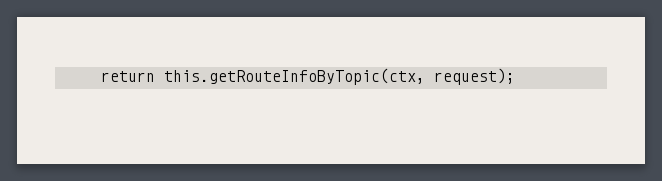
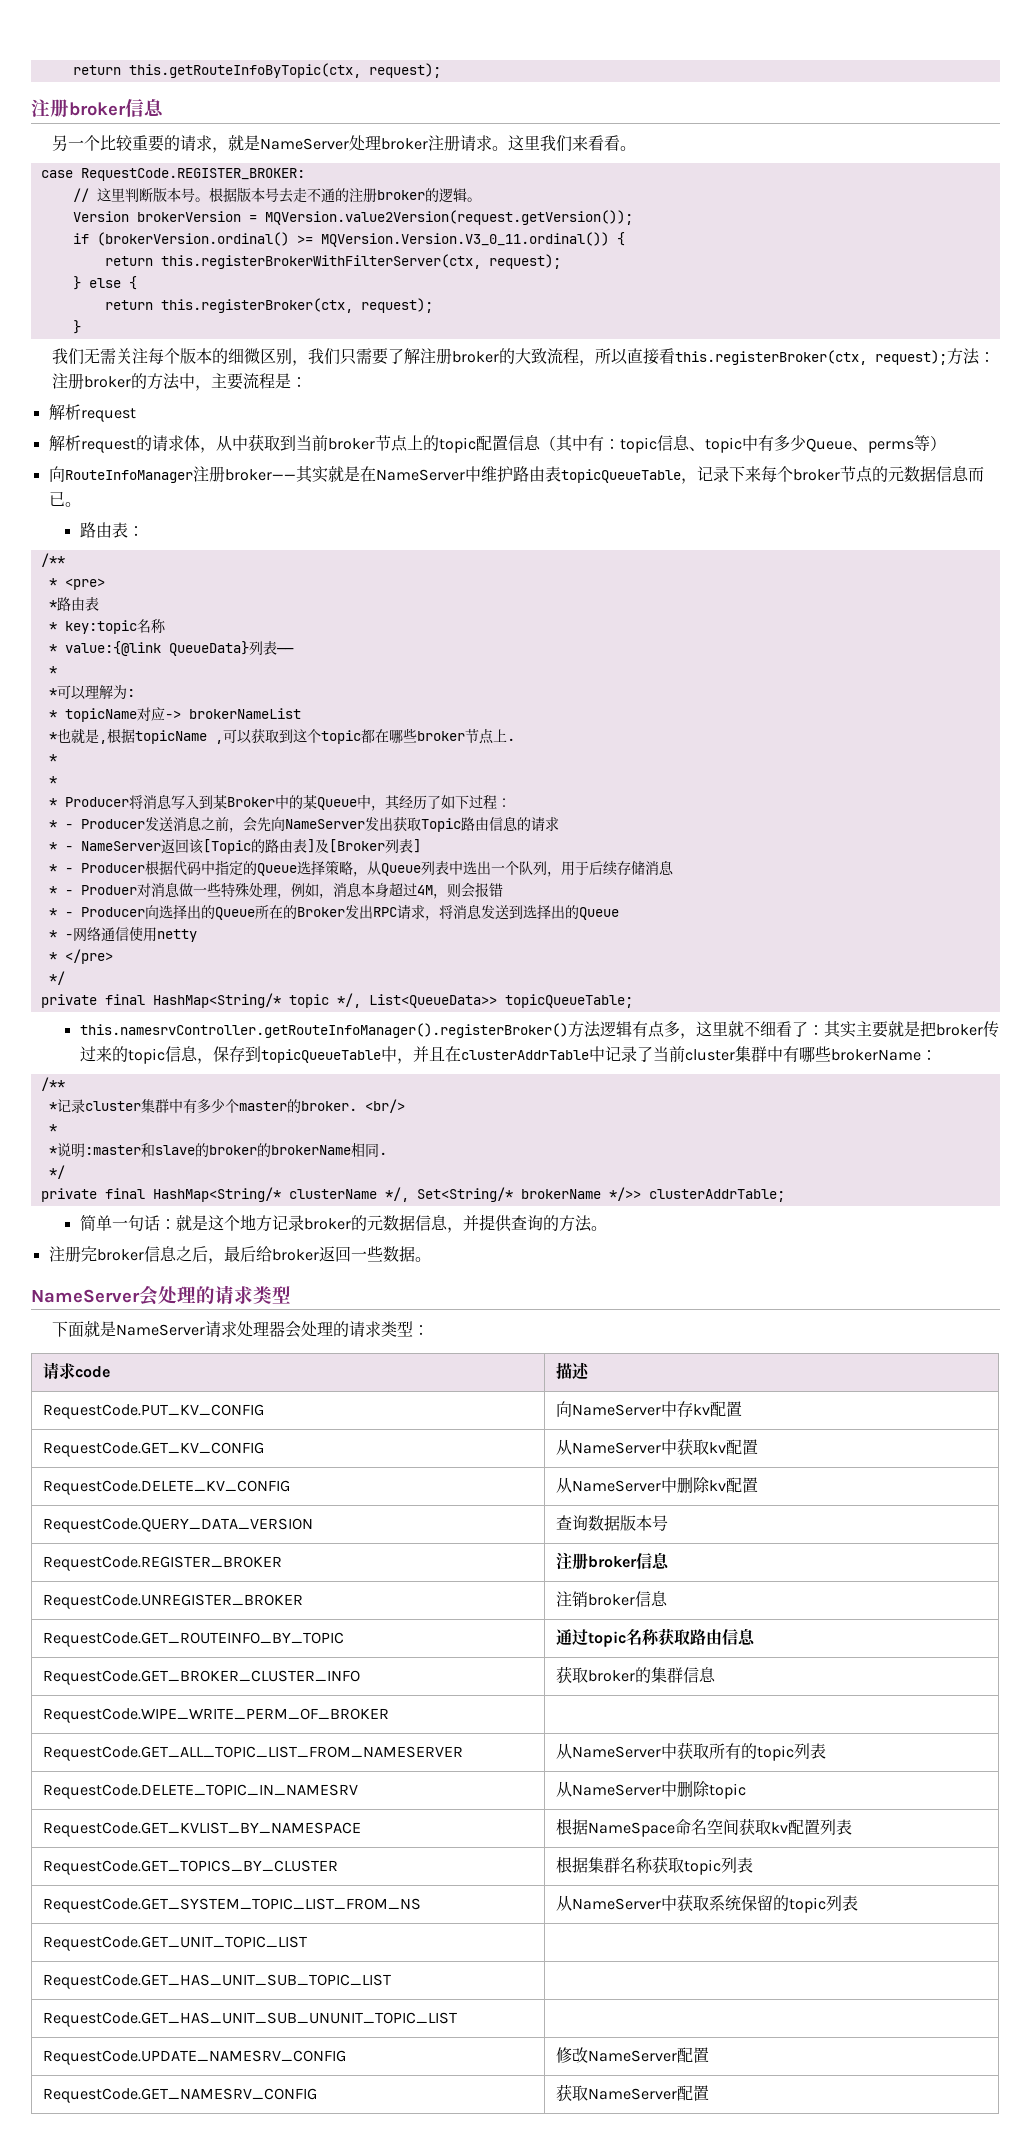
  return this.getRouteInfoByTopic(ctx, request);
+ 注册broker信息
+ 另一个比较重要的请求，就是NameServer处理broker注册请求。这里我们来看看。
+ case RequestCode.REGISTER_BROKER:
+ // 这里判断版本号。根据版本号去走不通的注册broker的逻辑。
+ Version brokerVersion = MQVersion.value2Version(request.getVersion());
+ if (brokerVersion.ordinal() >= MQVersion.Version.V3_0_11.ordinal()) {
+ return this.registerBrokerWithFilterServer(ctx, request);
+ } else {
+ return this.registerBroker(ctx, request);
+ }
+ 我们无需关注每个版本的细微区别，我们只需要了解注册broker的大致流程，所以直接看this.registerBroker(ctx, request);方法：
+ 注册broker的方法中，主要流程是：
+ 解析request
+ 解析request的请求体，从中获取到当前broker节点上的topic配置信息（其中有：topic信息、topic中有多少Queue、perms等）
+ 向RouteInfoManager注册broker——其实就是在NameServer中维护路由表topicQueueTable，记录下来每个broker节点的元数据信息而已。
+ 路由表：
+ /**
+ * <pre>
+ *路由表
+ * key:topic名称
+ * value:{@link QueueData}列表——
+ *
+ *可以理解为:
+ * topicName对应-> brokerNameList
+ *也就是,根据topicName ,可以获取到这个topic都在哪些broker节点上.
+ *
+ *
+ * Producer将消息写入到某Broker中的某Queue中，其经历了如下过程：
+ * - Producer发送消息之前，会先向NameServer发出获取Topic路由信息的请求
+ * - NameServer返回该[Topic的路由表]及[Broker列表]
+ * - Producer根据代码中指定的Queue选择策略，从Queue列表中选出一个队列，用于后续存储消息
+ * - Produer对消息做一些特殊处理，例如，消息本身超过4M，则会报错
+ * - Producer向选择出的Queue所在的Broker发出RPC请求，将消息发送到选择出的Queue
+ * -网络通信使用netty
+ * </pre>
+ */
+ private final HashMap<String/* topic */, List<QueueData>> topicQueueTable;
+ this.namesrvController.getRouteInfoManager().registerBroker()方法逻辑有点多，这里就不细看了：其实主要就是把broker传过来的topic信息，保存到topicQueueTable中，并且在clusterAddrTable中记录了当前cluster集群中有哪些brokerName：
+ /**
+ *记录cluster集群中有多少个master的broker. <br/>
+ *
+ *说明:master和slave的broker的brokerName相同.
+ */
+ private final HashMap<String/* clusterName */, Set<String/* brokerName */>> clusterAddrTable;
+ 简单一句话：就是这个地方记录broker的元数据信息，并提供查询的方法。
+ 注册完broker信息之后，最后给broker返回一些数据。
+ NameServer会处理的请求类型
+ 下面就是NameServer请求处理器会处理的请求类型：
+ 请求code | 描述
+ RequestCode.PUT_KV_CONFIG | 向NameServer中存kv配置
+ RequestCode.GET_KV_CONFIG | 从NameServer中获取kv配置
+ RequestCode.DELETE_KV_CONFIG | 从NameServer中删除kv配置
+ RequestCode.QUERY_DATA_VERSION | 查询数据版本号
+ RequestCode.REGISTER_BROKER | 注册broker信息
+ RequestCode.UNREGISTER_BROKER | 注销broker信息
+ RequestCode.GET_ROUTEINFO_BY_TOPIC | 通过topic名称获取路由信息
+ RequestCode.GET_BROKER_CLUSTER_INFO | 获取broker的集群信息
+ RequestCode.WIPE_WRITE_PERM_OF_BROKER |
+ RequestCode.GET_ALL_TOPIC_LIST_FROM_NAMESERVER | 从NameServer中获取所有的topic列表
+ RequestCode.DELETE_TOPIC_IN_NAMESRV | 从NameServer中删除topic
+ RequestCode.GET_KVLIST_BY_NAMESPACE | 根据NameSpace命名空间获取kv配置列表
+ RequestCode.GET_TOPICS_BY_CLUSTER | 根据集群名称获取topic列表
+ RequestCode.GET_SYSTEM_TOPIC_LIST_FROM_NS | 从NameServer中获取系统保留的topic列表
+ RequestCode.GET_UNIT_TOPIC_LIST |
+ RequestCode.GET_HAS_UNIT_SUB_TOPIC_LIST |
+ RequestCode.GET_HAS_UNIT_SUB_UNUNIT_TOPIC_LIST |
+ RequestCode.UPDATE_NAMESRV_CONFIG | 修改NameServer配置
+ RequestCode.GET_NAMESRV_CONFIG | 获取NameServer配置

